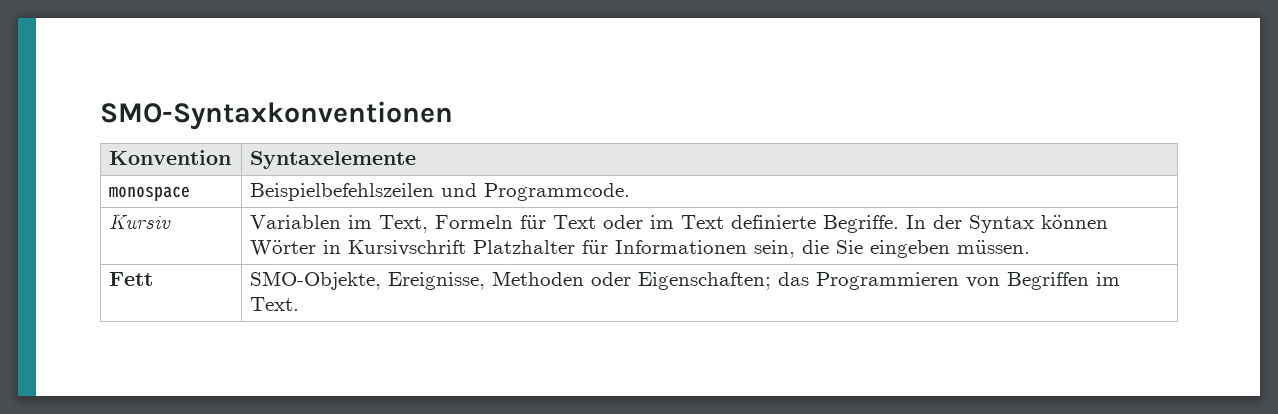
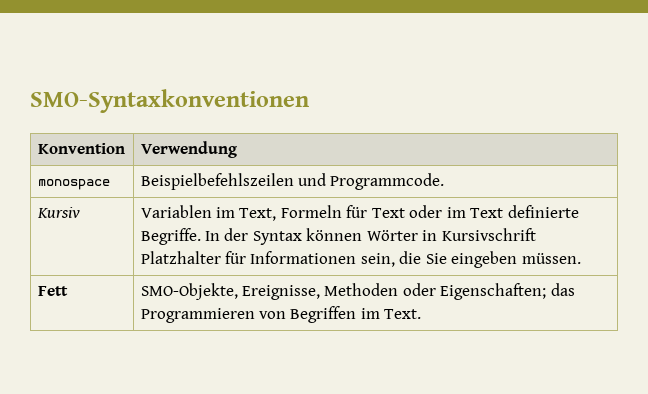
- Konvention | Syntaxelemente
+ Konvention | Verwendung

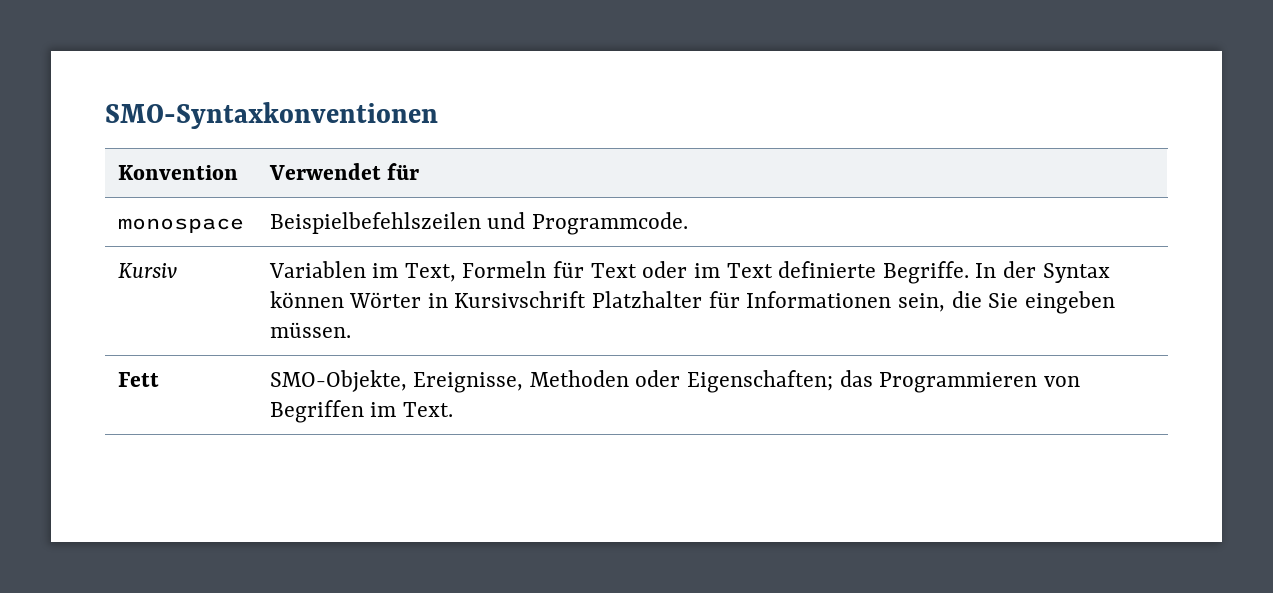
- Konvention | Verwendung
+ Konvention | Verwendet für

